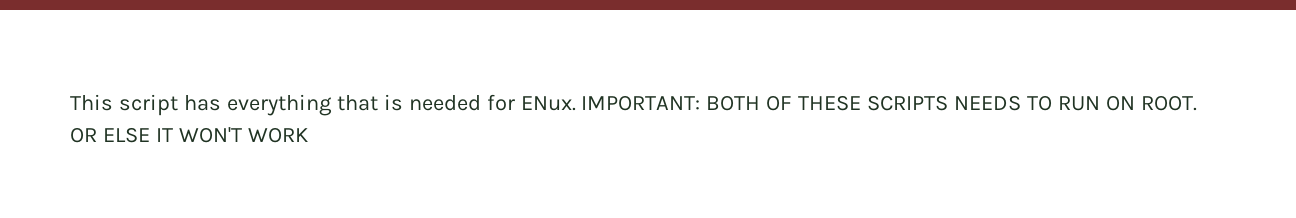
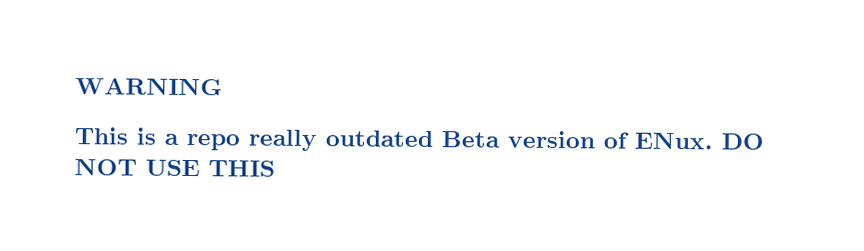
- This script has everything that is needed for ENux. IMPORTANT: BOTH OF THESE SCRIPTS NEEDS TO RUN ON ROOT. OR ELSE IT WON'T WORK
+ WARNING
+ This is a repo really outdated Beta version of ENux. DO NOT USE THIS

